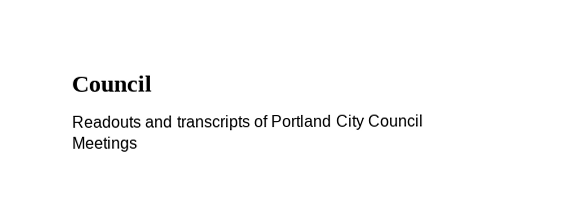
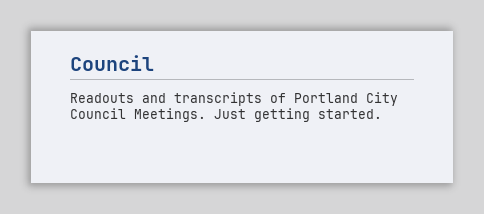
- Readouts and transcripts of Portland City Council Meetings
+ Readouts and transcripts of Portland City Council Meetings. Just getting started.

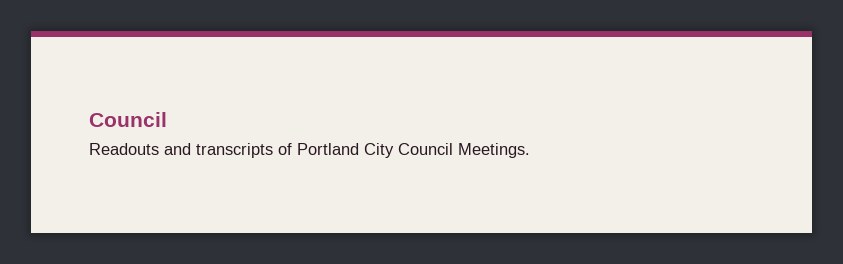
- Just getting started.

